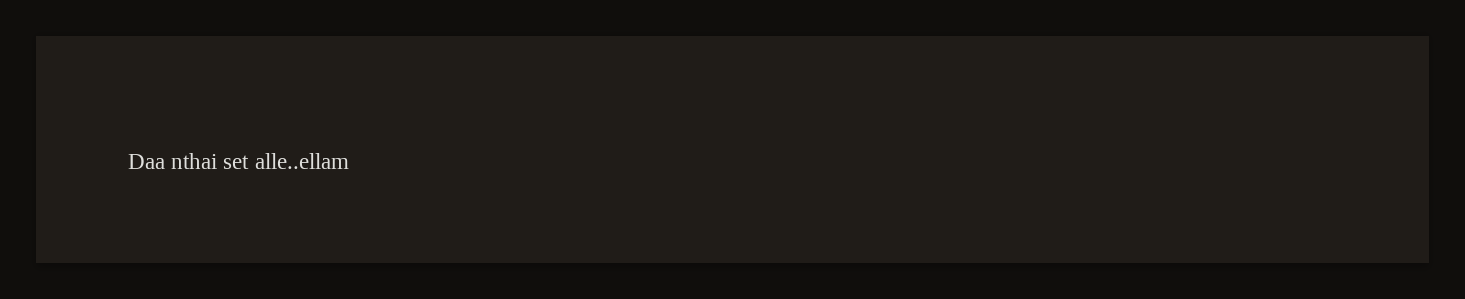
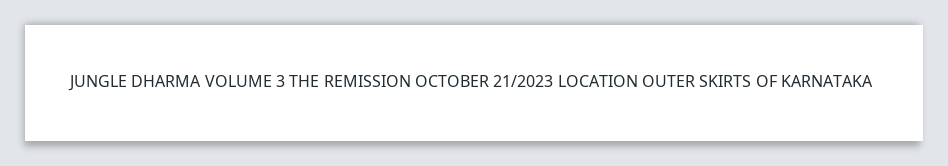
- Daa nthai set alle..ellam
+ JUNGLE DHARMA VOLUME 3 THE REMISSION OCTOBER 21/2023 LOCATION OUTER SKIRTS OF KARNATAKA

